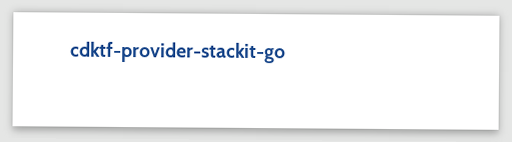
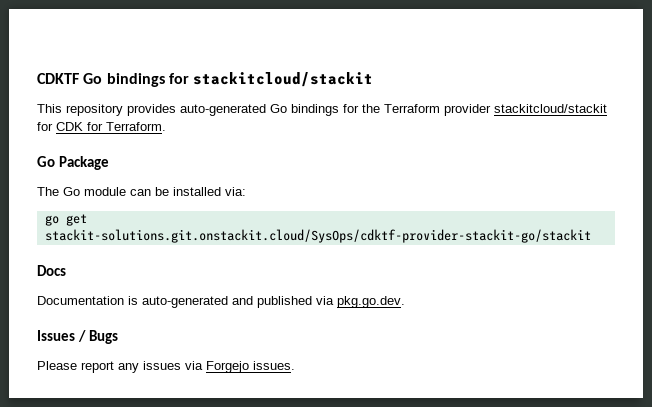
- cdktf-provider-stackit-go
+ CDKTF Go bindings for stackitcloud/stackit
+ This repository provides auto-generated Go bindings for the Terraform provider stackitcloud/stackit for CDK for Terraform.
+ Go Package
+ The Go module can be installed via:
+ go get stackit-solutions.git.onstackit.cloud/SysOps/cdktf-provider-stackit-go/stackit
+ Docs
+ Documentation is auto-generated and published via pkg.go.dev.
+ Issues / Bugs
+ Please report any issues via Forgejo issues.

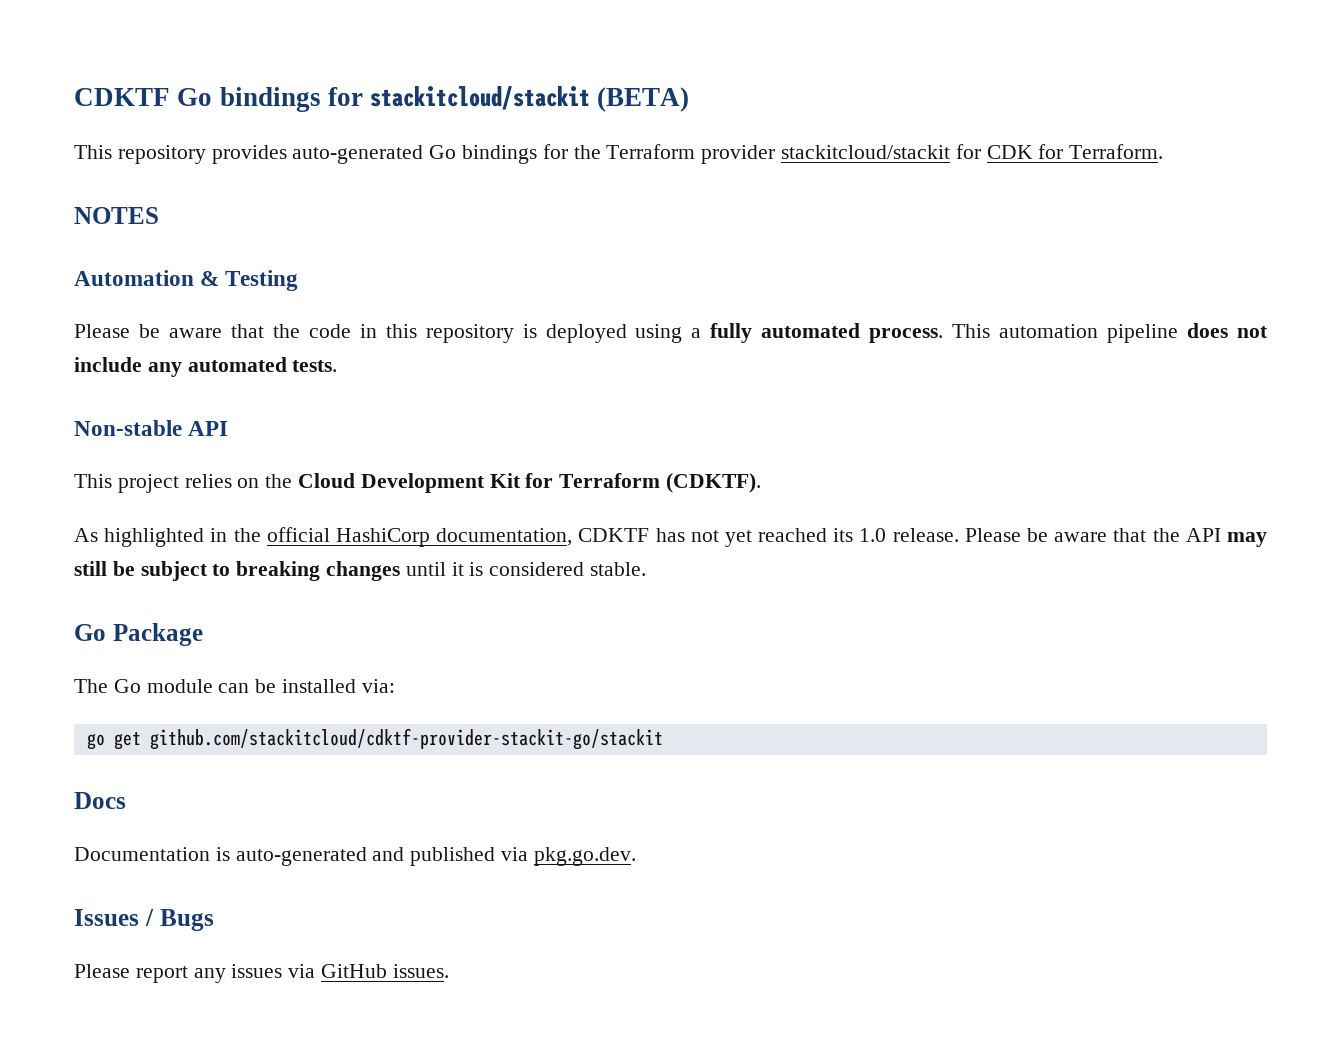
- CDKTF Go bindings for stackitcloud/stackit
+ CDKTF Go bindings for stackitcloud/stackit (BETA)
+ NOTES
+ Automation & Testing
+ Please be aware that the code in this repository is deployed using a fully automated process. This automation pipeline does not include any automated tests.
+ Non-stable API
+ This project relies on the Cloud Development Kit for Terraform (CDKTF).
+ As highlighted in the official HashiCorp documentation, CDKTF has not yet reached its 1.0 release. Please be aware that the API may still be subject to breaking changes until it is considered stable.
- go get stackit-solutions.git.onstackit.cloud/SysOps/cdktf-provider-stackit-go/stackit
+ go get github.com/stackitcloud/cdktf-provider-stackit-go/stackit
- Please report any issues via Forgejo issues.
+ Please report any issues via GitHub issues.

